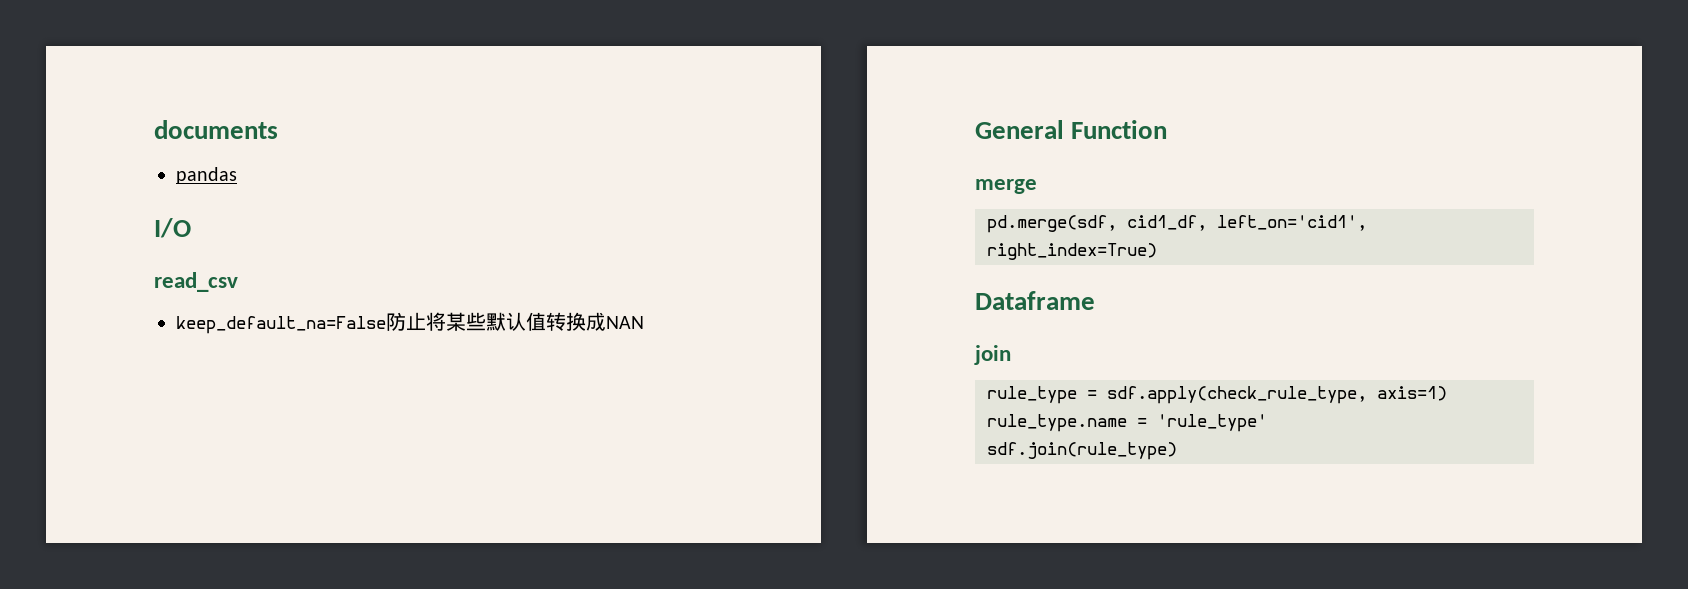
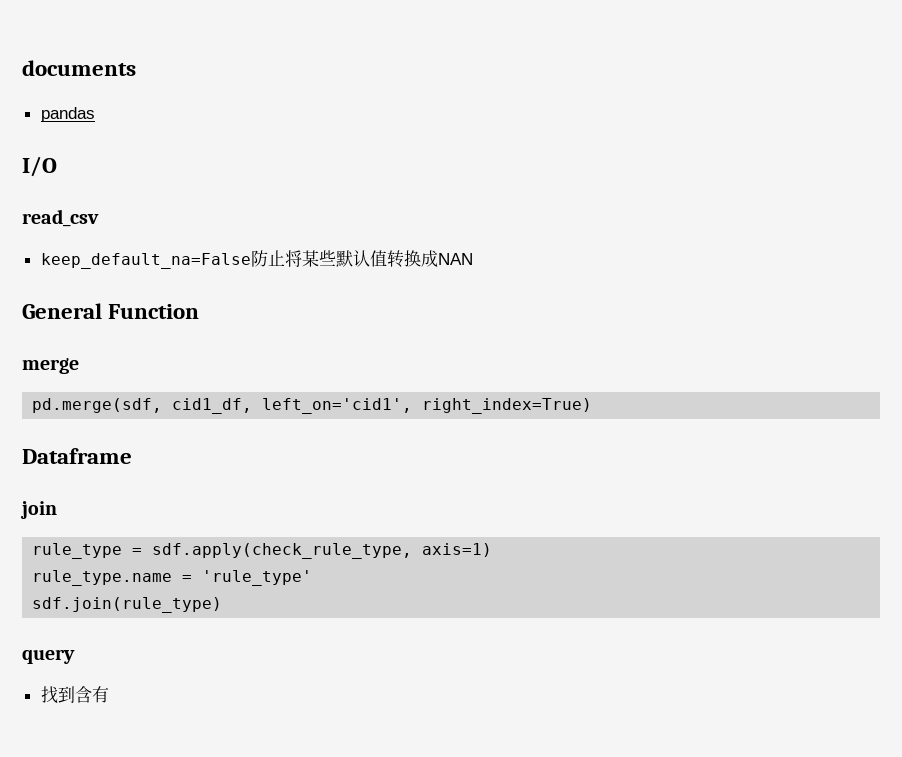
+ query
+ 找到含有

